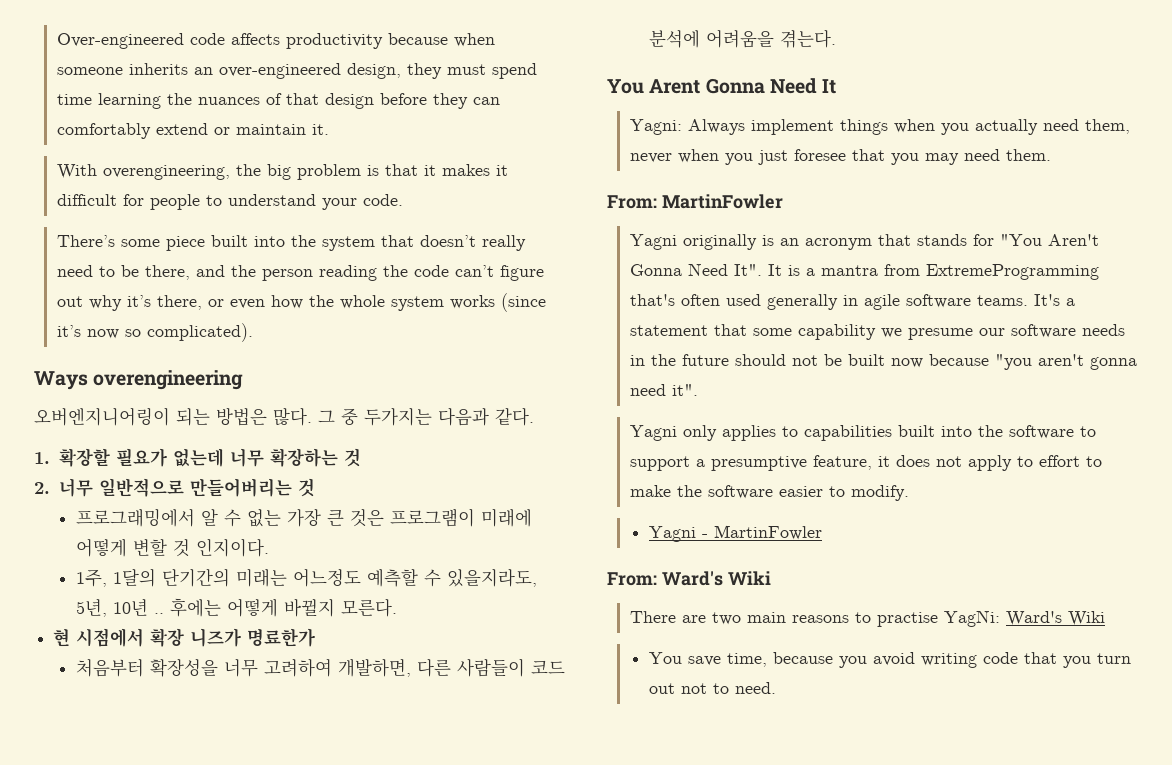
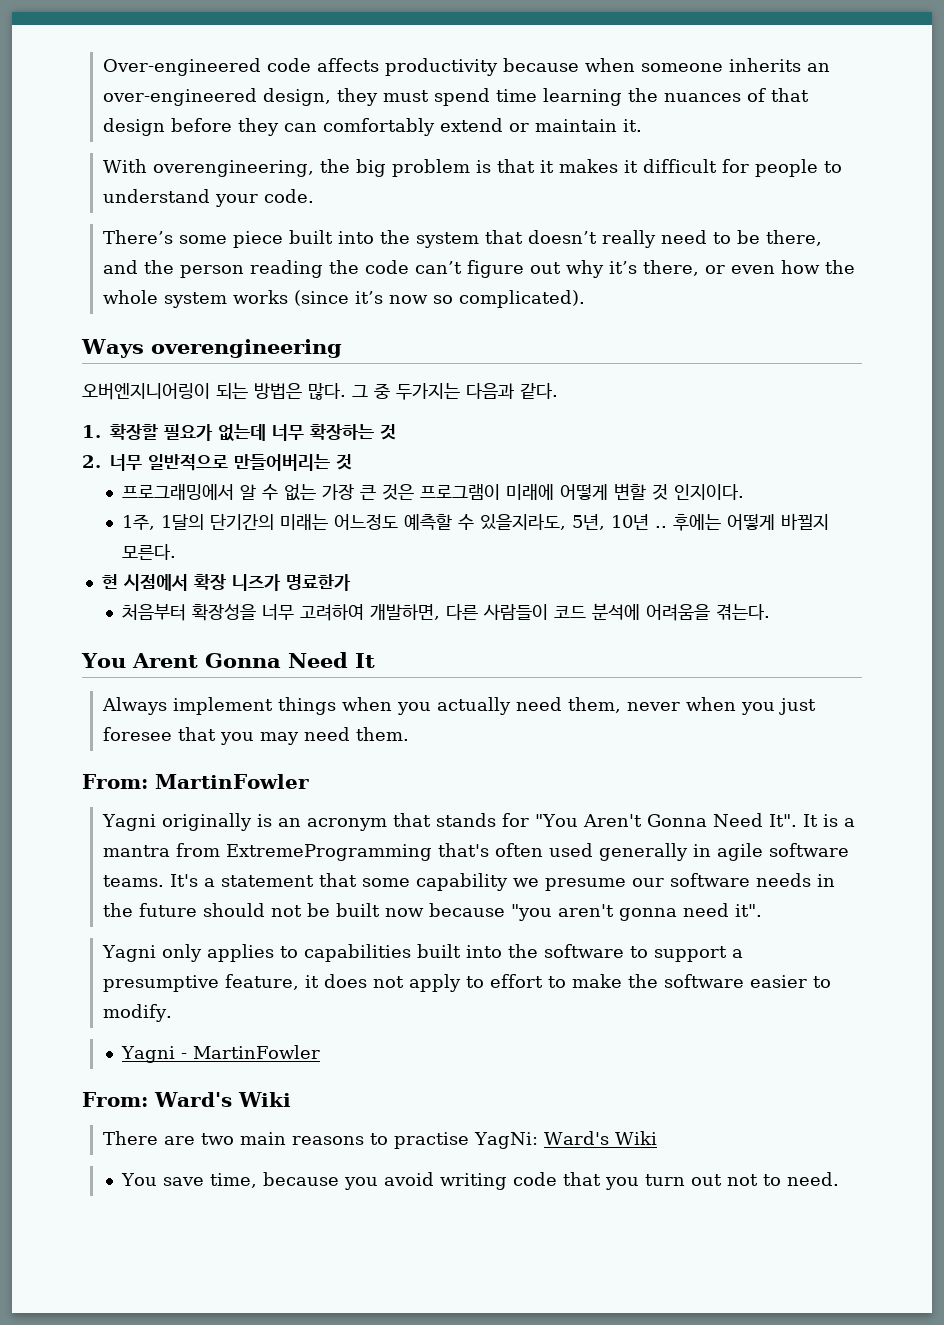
- Yagni: Always implement things when you actually need them, never when you just foresee that you may need them.
+ Always implement things when you actually need them, never when you just foresee that you may need them.

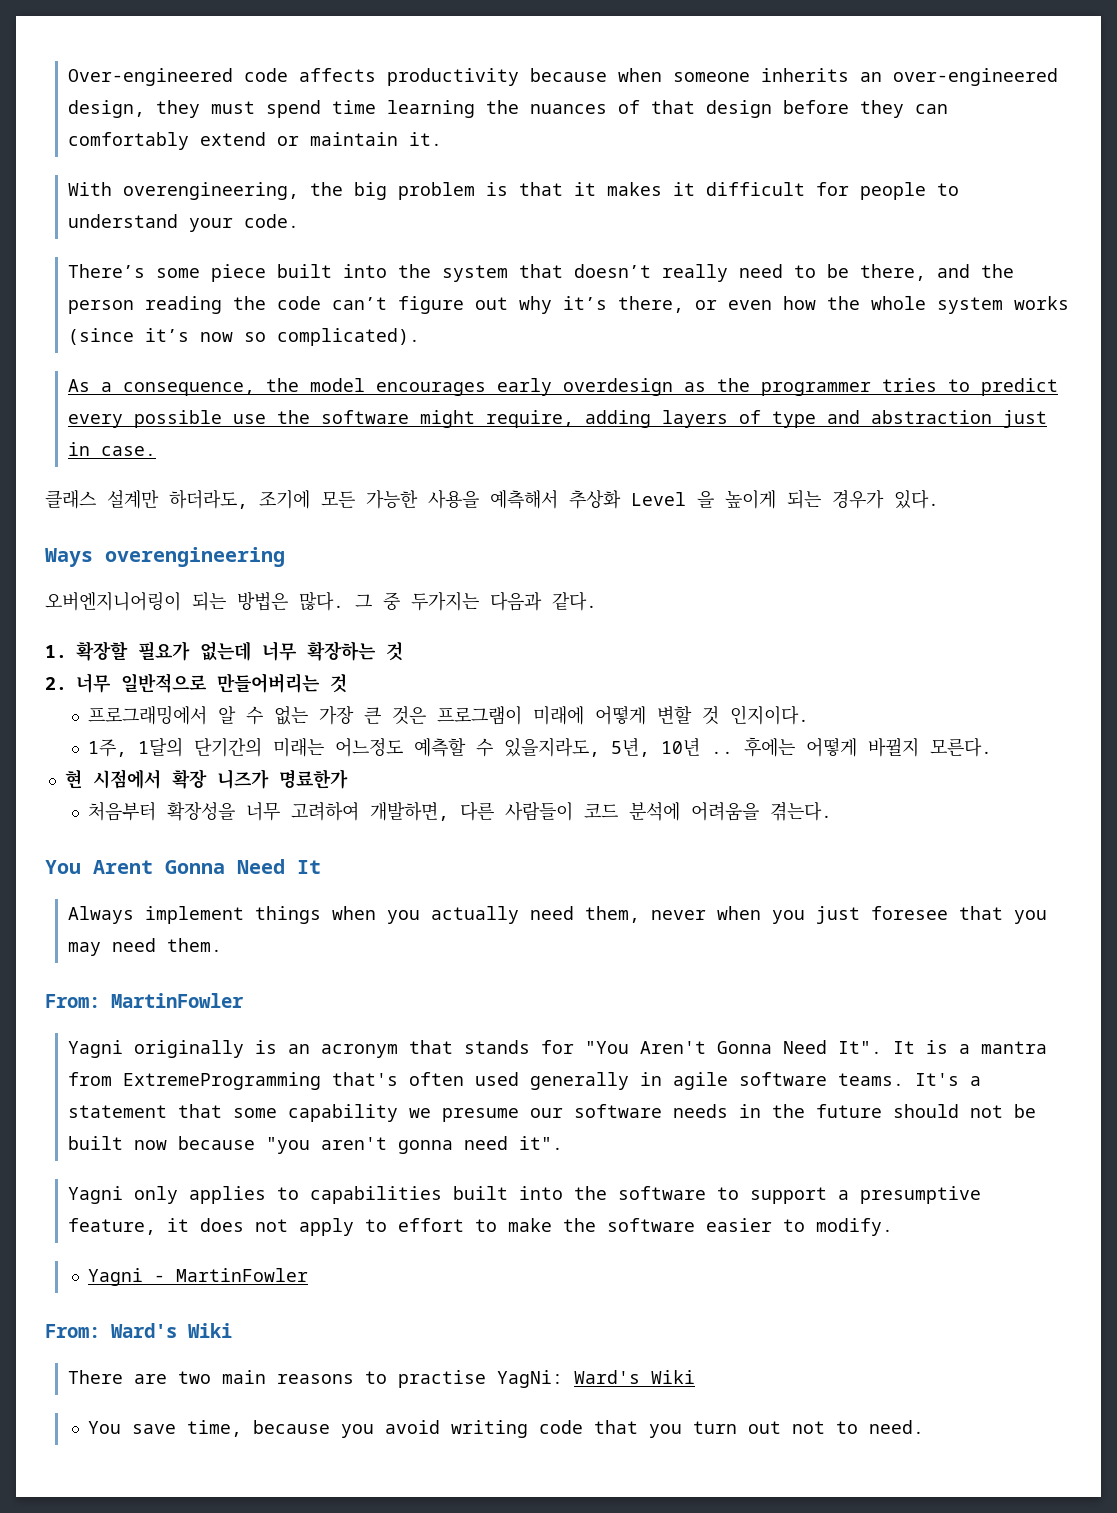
+ As a consequence, the model encourages early overdesign as the programmer tries to predict every possible use the software might require, adding layers of type and abstraction just in case.
+ 클래스 설계만 하더라도, 조기에 모든 가능한 사용을 예측해서 추상화 Level 을 높이게 되는 경우가 있다.

